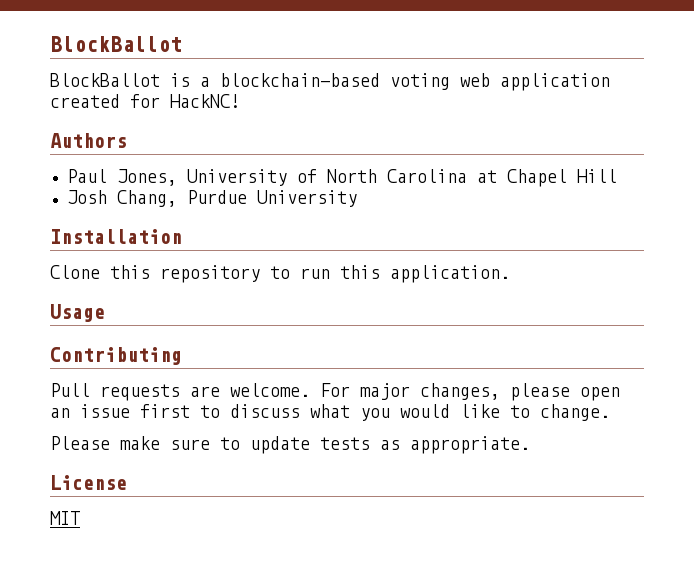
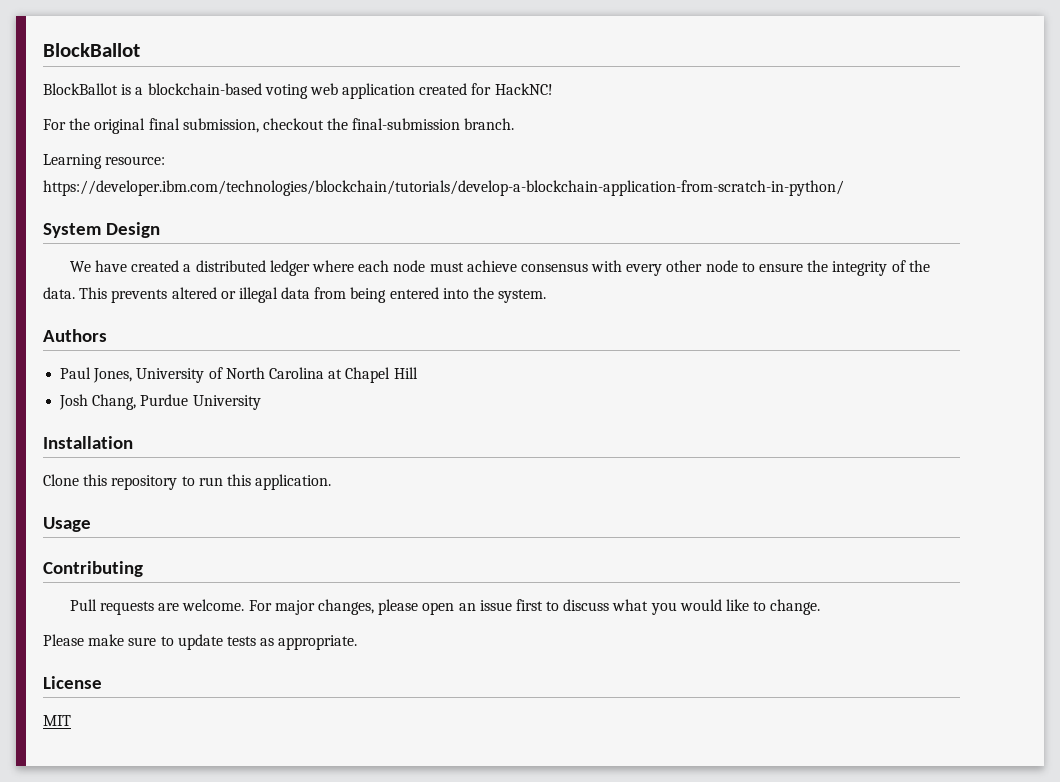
+ For the original final submission, checkout the final-submission branch.
+ Learning resource: https://developer.ibm.com/technologies/blockchain/tutorials/develop-a-blockchain-application-from-scratch-in-python/
+ System Design
+ We have created a distributed ledger where each node must achieve consensus with every other node to ensure the integrity of the data. This prevents altered or illegal data from being entered into the system.

